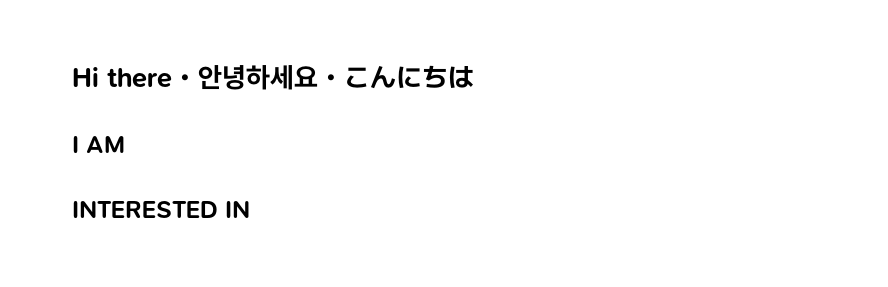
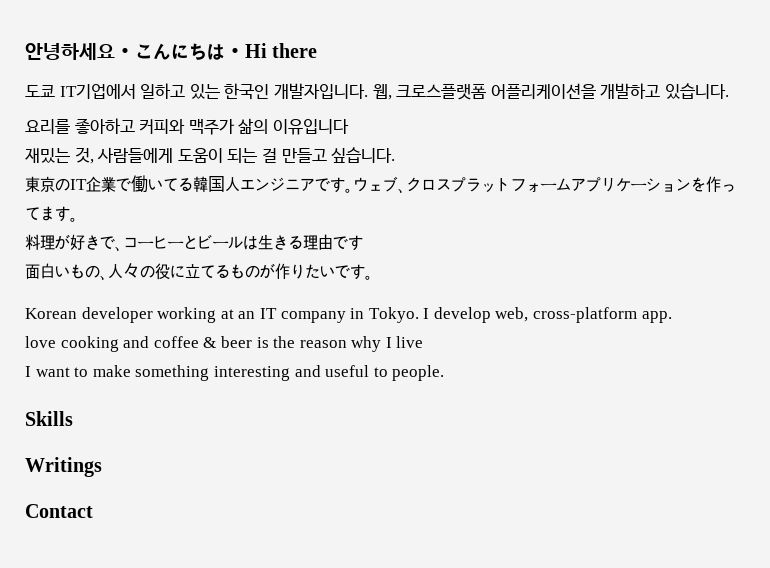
- Hi there・안녕하세요・こんにちは
- I AM
- INTERESTED IN
+ 안녕하세요・こんにちは・Hi there
+ 도쿄 IT기업에서 일하고 있는 한국인 개발자입니다. 웹, 크로스플랫폼 어플리케이션을 개발하고 있습니다.
+ 요리를 좋아하고 커피와 맥주가 삶의 이유입니다
+ 재밌는 것, 사람들에게 도움이 되는 걸 만들고 싶습니다.
+ 東京のIT企業で働いてる韓国人エンジニアです。ウェブ、クロスプラットフォームアプリケーションを作ってます。
+ 料理が好きで、コーヒーとビールは生きる理由です
+ 面白いもの、人々の役に立てるものが作りたいです。
+ Korean developer working at an IT company in Tokyo. I develop web, cross-platform app.
+ love cooking and coffee & beer is the reason why I live
+ I want to make something interesting and useful to people.
+ Skills
+ Writings
+ Contact

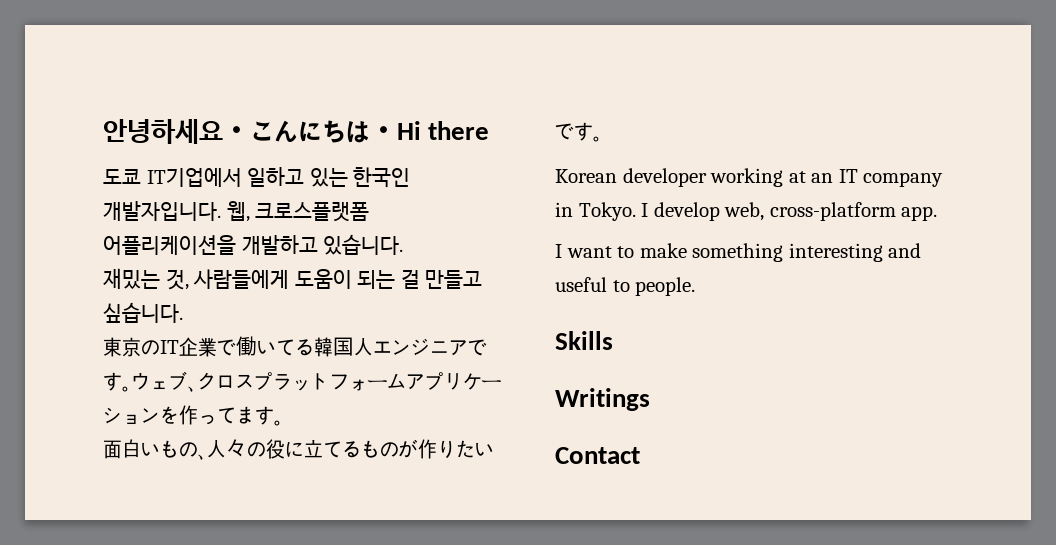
- 요리를 좋아하고 커피와 맥주가 삶의 이유입니다
- 料理が好きで、コーヒーとビールは生きる理由です
- love cooking and coffee & beer is the reason why I live

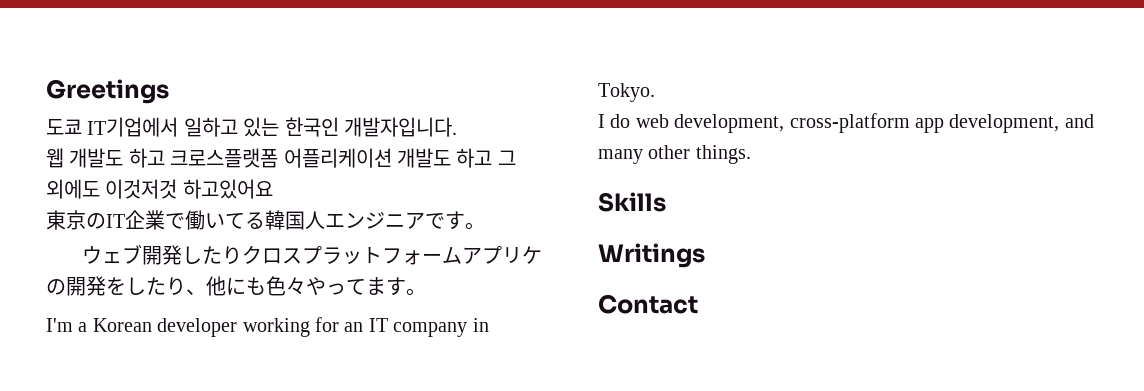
- 안녕하세요・こんにちは・Hi there
+ Greetings
- 도쿄 IT기업에서 일하고 있는 한국인 개발자입니다. 웹, 크로스플랫폼 어플리케이션을 개발하고 있습니다.
- 재밌는 것, 사람들에게 도움이 되는 걸 만들고 싶습니다.
+ 도쿄 IT기업에서 일하고 있는 한국인 개발자입니다.
+ 웹 개발도 하고 크로스플랫폼 어플리케이션 개발도 하고 그 외에도 이것저것 하고있어요
- 東京のIT企業で働いてる韓国人エンジニアです。ウェブ、クロスプラットフォームアプリケーションを作ってます。
- 面白いもの、人々の役に立てるものが作りたいです。
- Korean developer working at an IT company in Tokyo. I develop web, cross-platform app.
- I want to make something interesting and useful to people.
+ 東京のIT企業で働いてる韓国人エンジニアです。
+ ウェブ開発したりクロスプラットフォームアプリケの開発をしたり、他にも色々やってます。
+ I'm a Korean developer working for an IT company in Tokyo.
+ I do web development, cross-platform app development, and many other things.

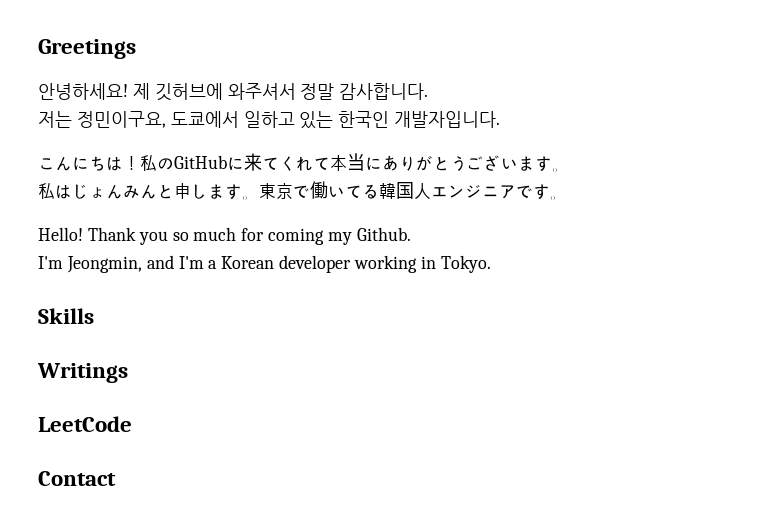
- 도쿄 IT기업에서 일하고 있는 한국인 개발자입니다.
- 웹 개발도 하고 크로스플랫폼 어플리케이션 개발도 하고 그 외에도 이것저것 하고있어요
- 東京のIT企業で働いてる韓国人エンジニアです。
+ 안녕하세요! 제 깃허브에 와주셔서 정말 감사합니다.
+ 저는 정민이구요, 도쿄에서 일하고 있는 한국인 개발자입니다.
+ こんにちは！私のGitHubに来てくれて本当にありがとうございます。
+ 私はじょんみんと申します。東京で働いてる韓国人エンジニアです。
- ウェブ開発したりクロスプラットフォームアプリケの開発をしたり、他にも色々やってます。
- I'm a Korean developer working for an IT company in Tokyo.
- I do web development, cross-platform app development, and many other things.
+ Hello! Thank you so much for coming my Github.
+ I'm Jeongmin, and I'm a Korean developer working in Tokyo.
+ LeetCode

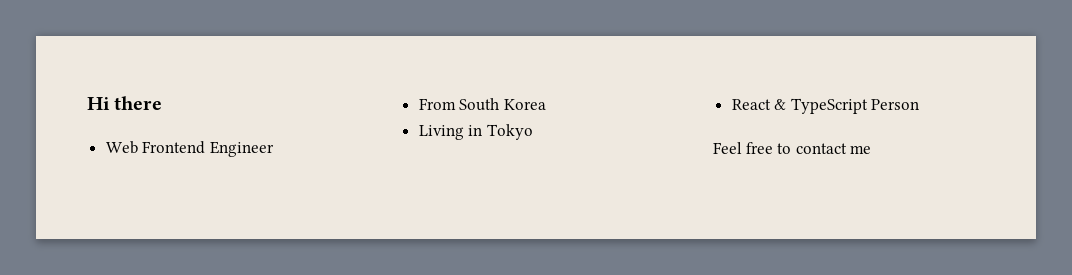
- Greetings
- 안녕하세요! 제 깃허브에 와주셔서 정말 감사합니다.
- 저는 정민이구요, 도쿄에서 일하고 있는 한국인 개발자입니다.
- こんにちは！私のGitHubに来てくれて本当にありがとうございます。
- 私はじょんみんと申します。東京で働いてる韓国人エンジニアです。
- Hello! Thank you so much for coming my Github.
- I'm Jeongmin, and I'm a Korean developer working in Tokyo.
- Skills
- Writings
- LeetCode
- Contact
+ Hi there
+ Web Frontend Engineer
+ From South Korea
+ Living in Tokyo
+ React & TypeScript Person
+ Feel free to contact me

